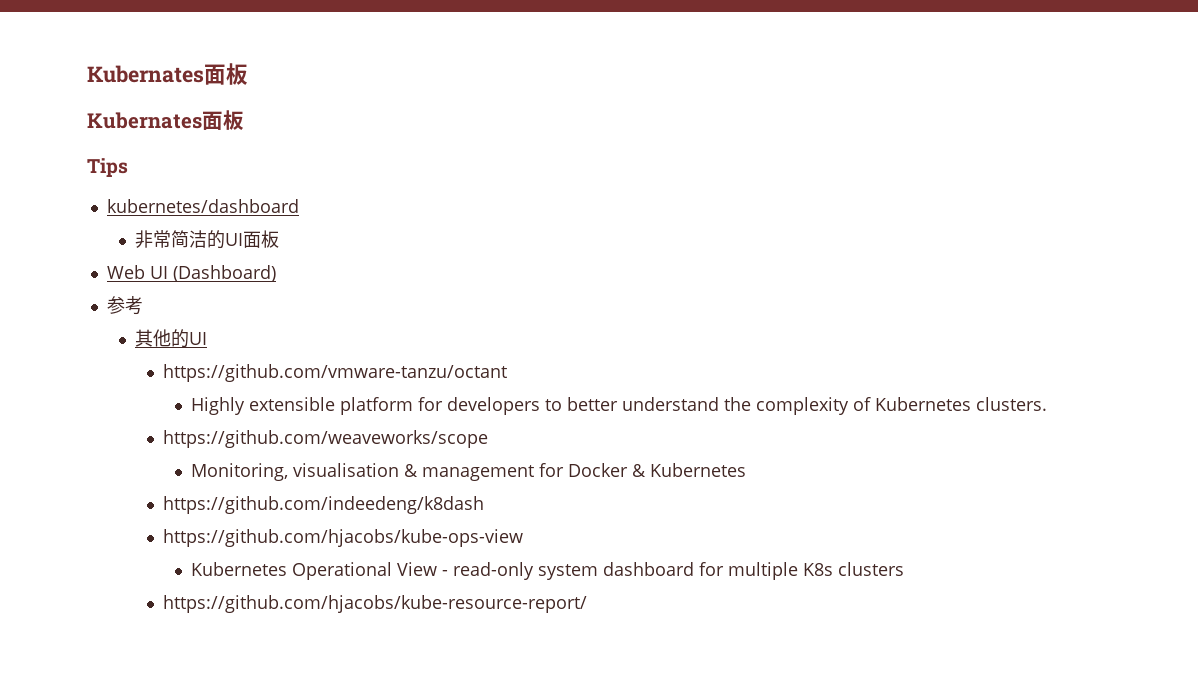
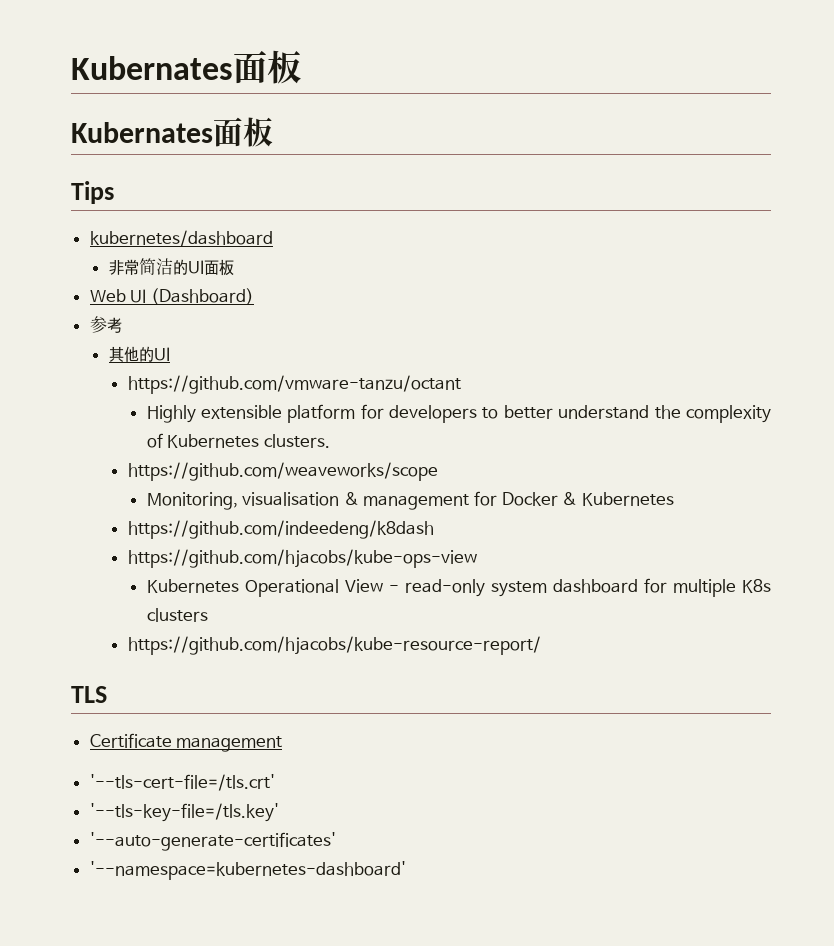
+ TLS
+ Certificate management
+ '--tls-cert-file=/tls.crt'
+ '--tls-key-file=/tls.key'
+ '--auto-generate-certificates'
+ '--namespace=kubernetes-dashboard'

